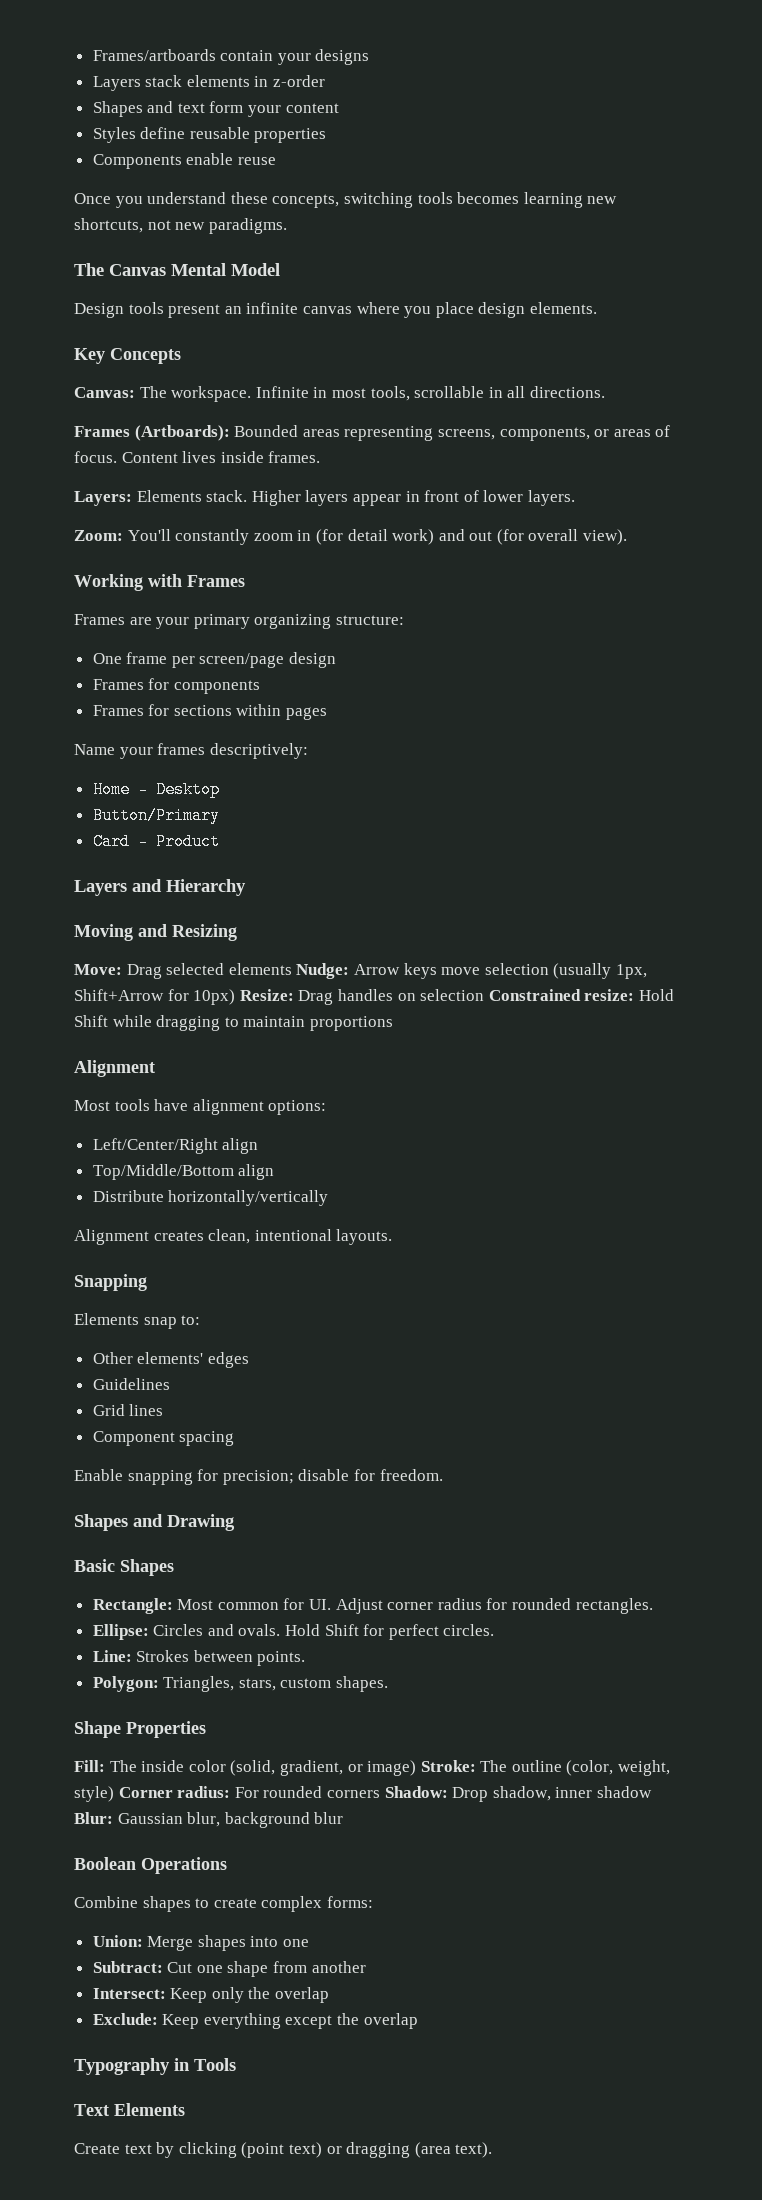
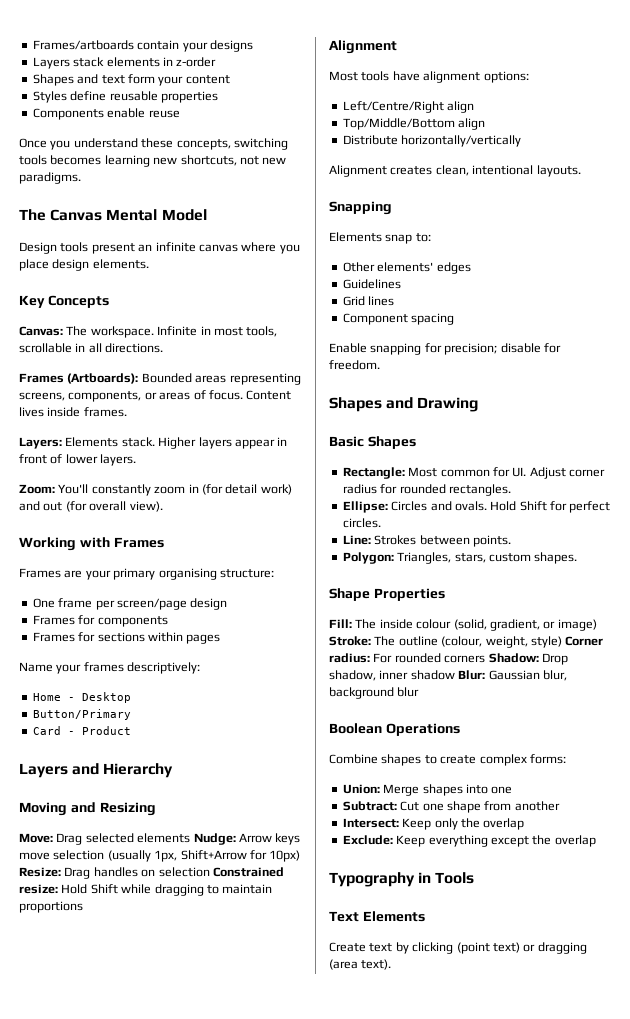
- Frames are your primary organizing structure:
+ Frames are your primary organising structure:
- Left/Center/Right align
+ Left/Centre/Right align
- Fill: The inside color (solid, gradient, or image) Stroke: The outline (color, weight, style) Corner radius: For rounded corners Shadow: Drop shadow, inner shadow Blur: Gaussian blur, background blur
+ Fill: The inside colour (solid, gradient, or image) Stroke: The outline (colour, weight, style) Corner radius: For rounded corners Shadow: Drop shadow, inner shadow Blur: Gaussian blur, background blur

